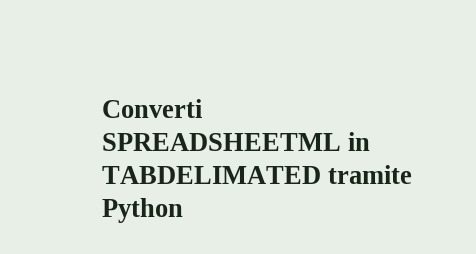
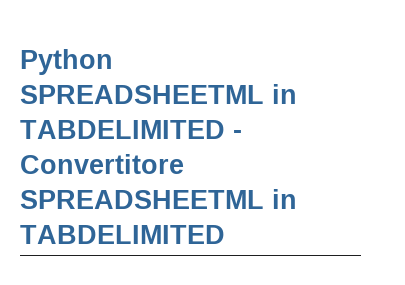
- Converti SPREADSHEETML in TABDELIMATED tramite Python
+ Python SPREADSHEETML in TABDELIMITED - Convertitore SPREADSHEETML in TABDELIMITED

